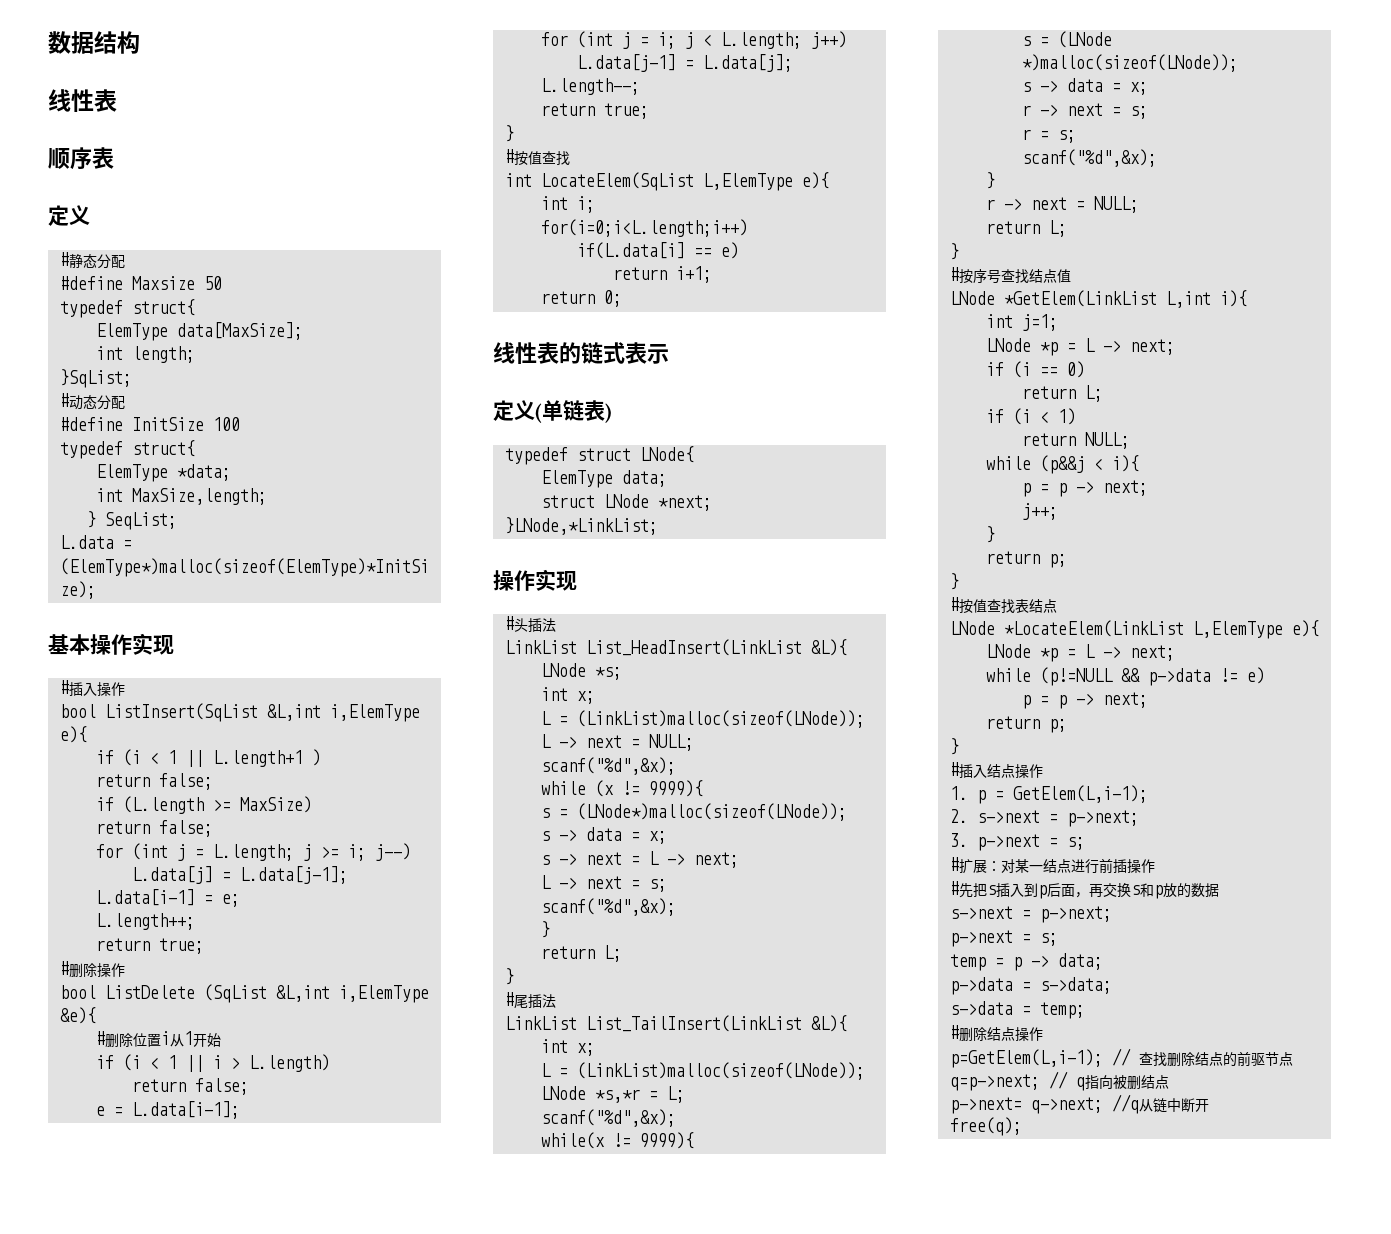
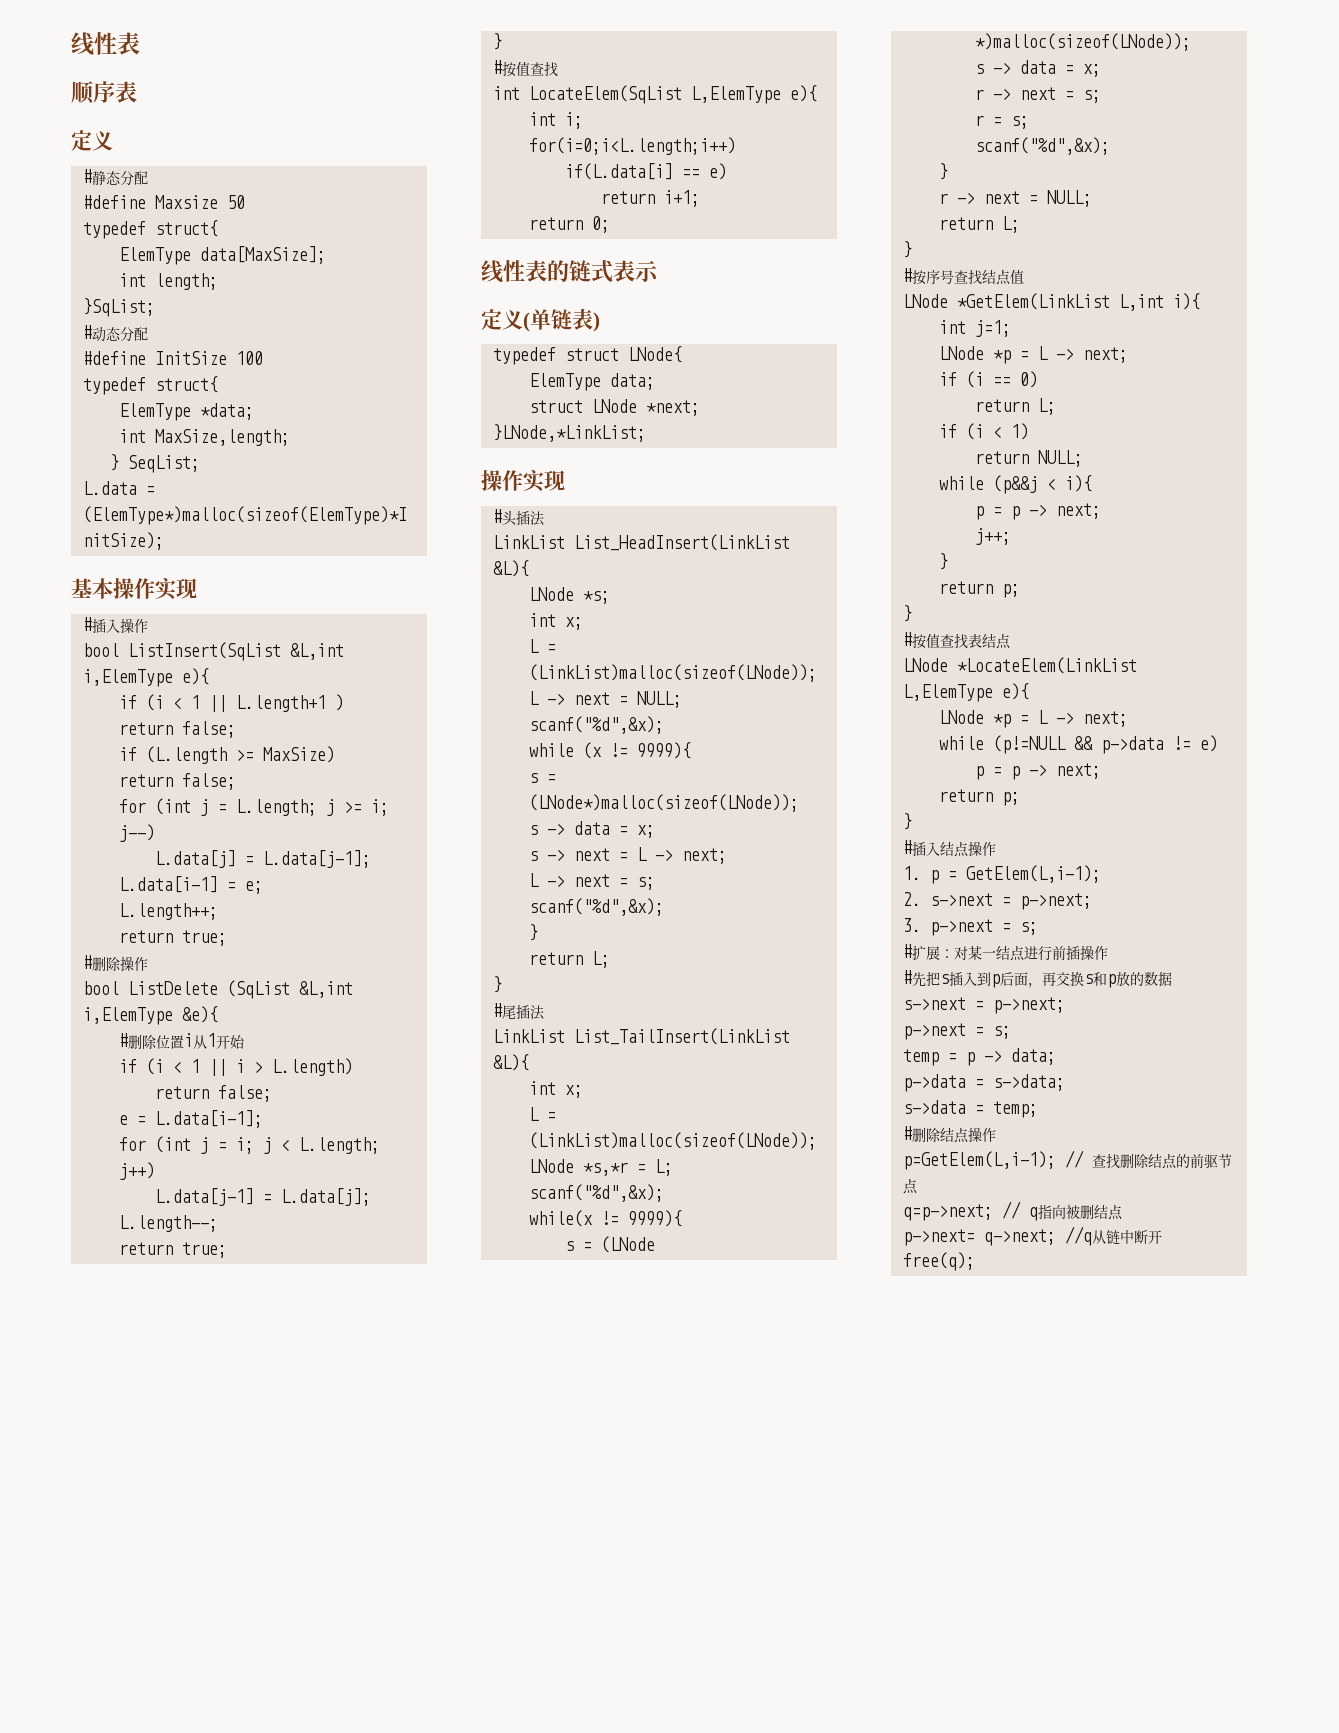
- 数据结构

